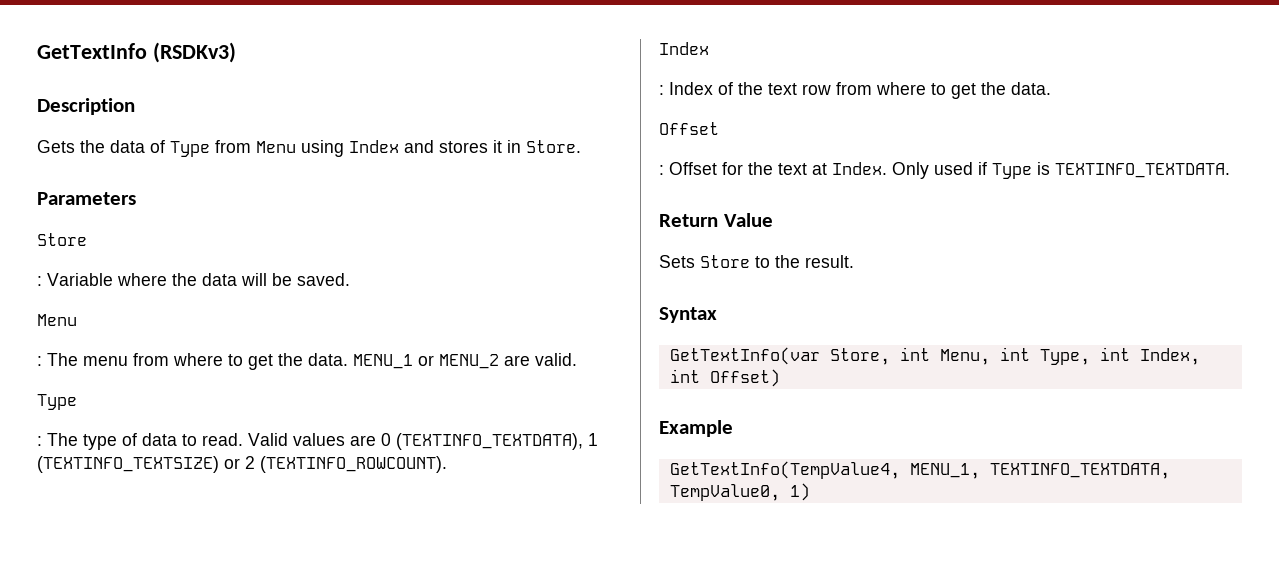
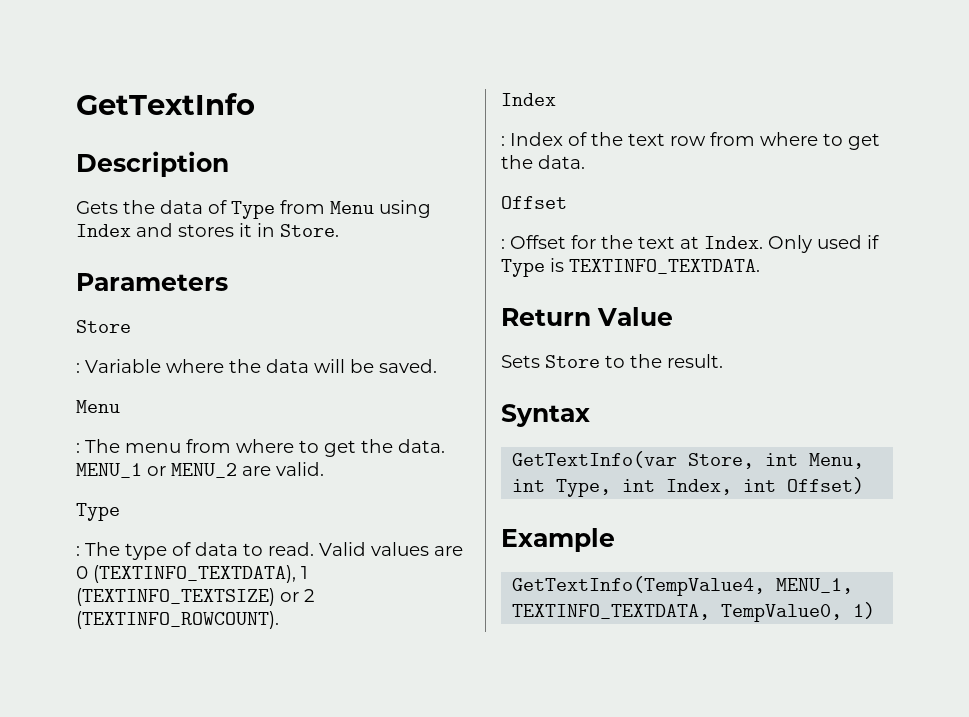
- GetTextInfo (RSDKv3)
+ GetTextInfo

